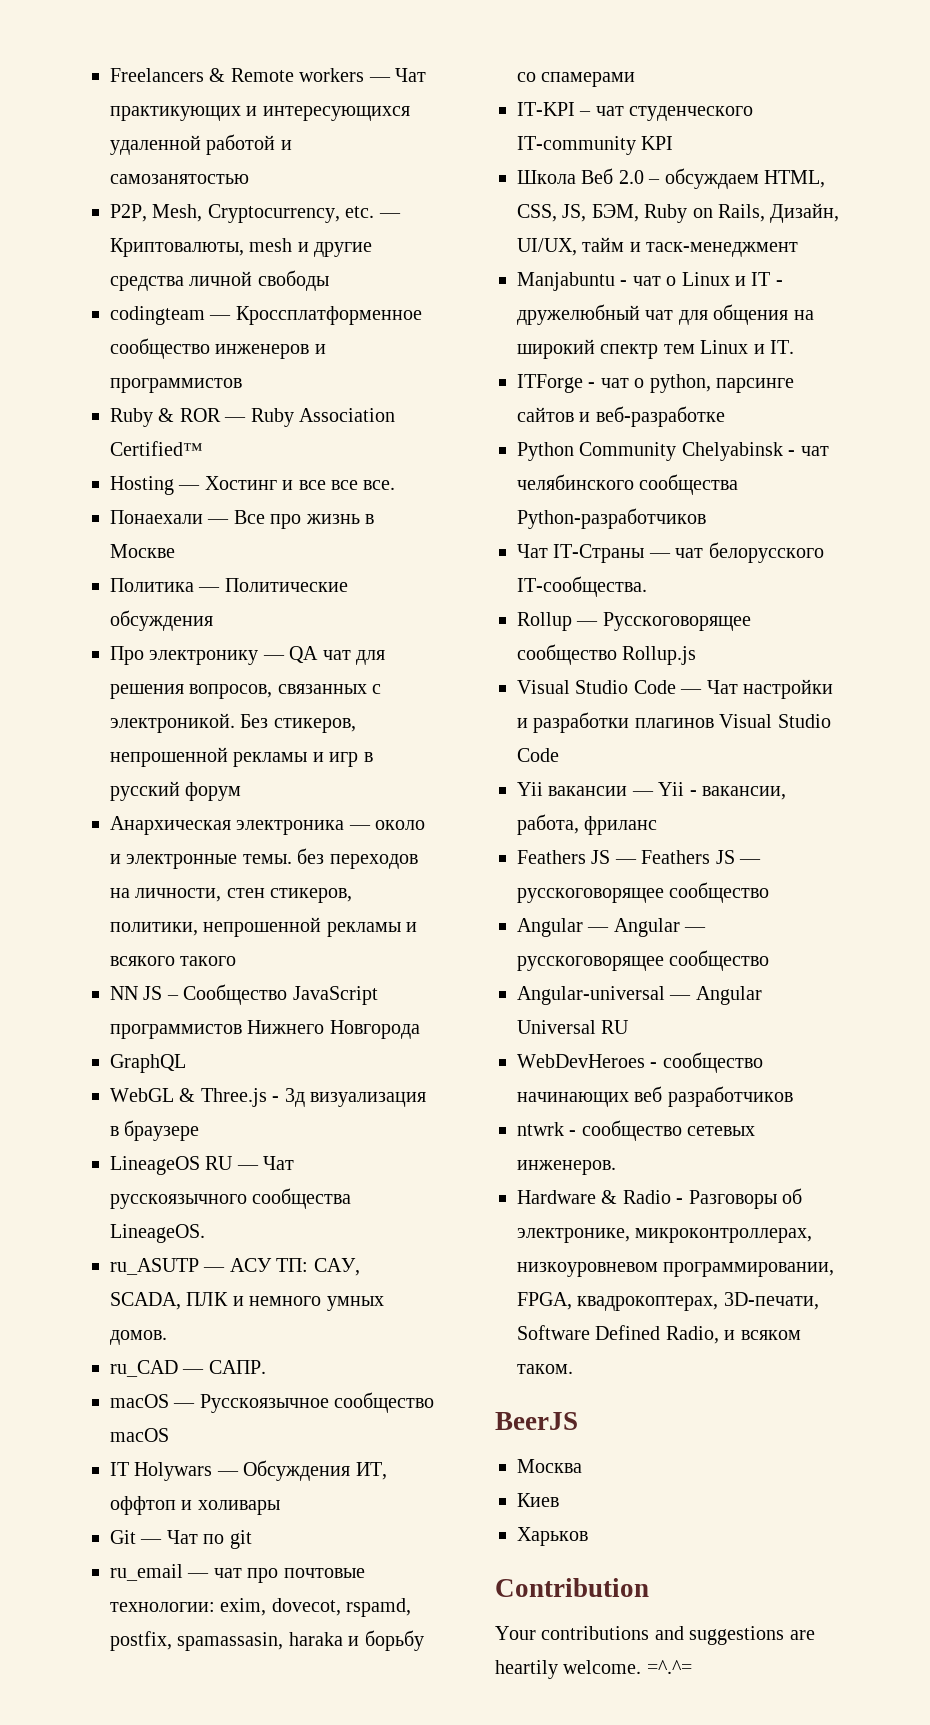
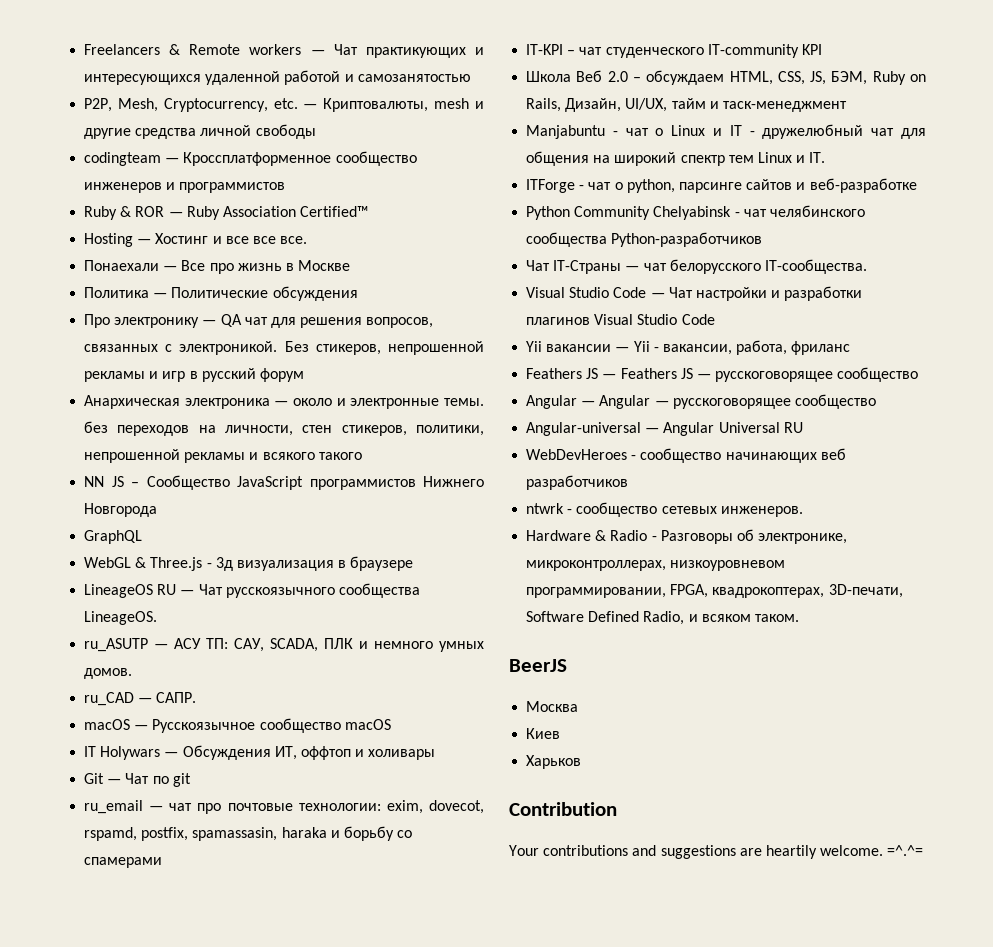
- Rollup — Русскоговорящее сообщество Rollup.js

